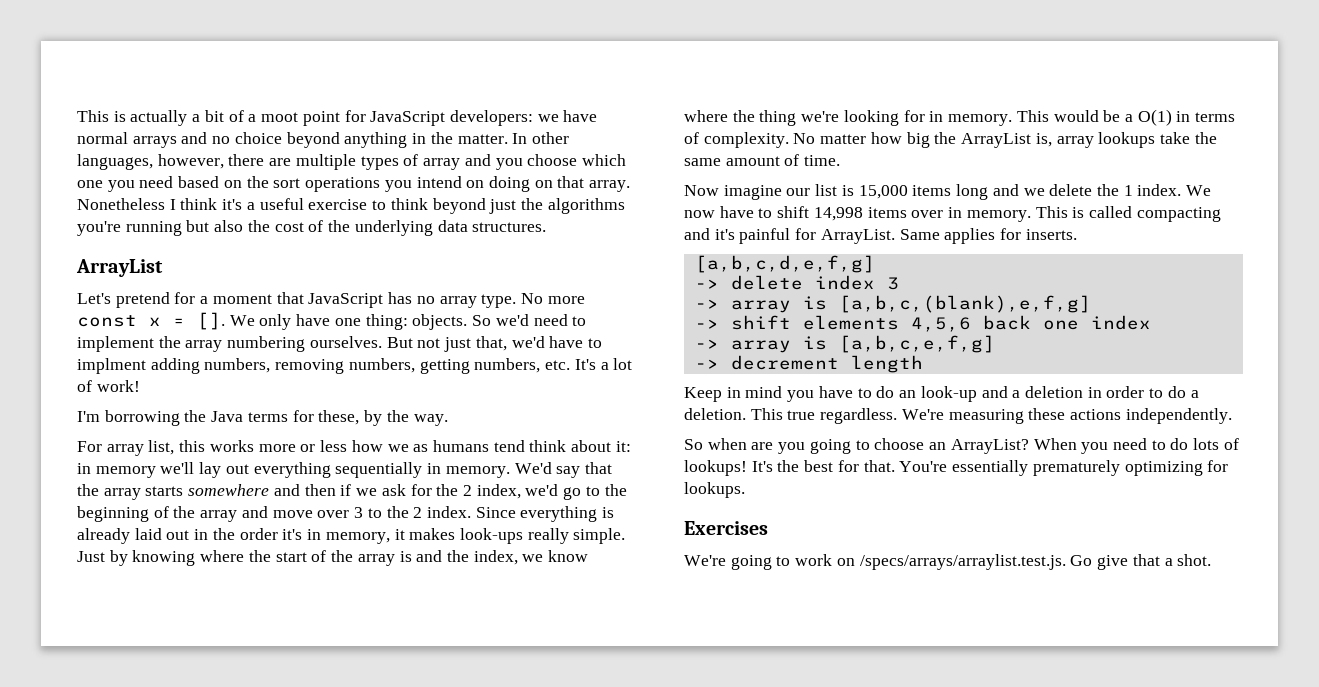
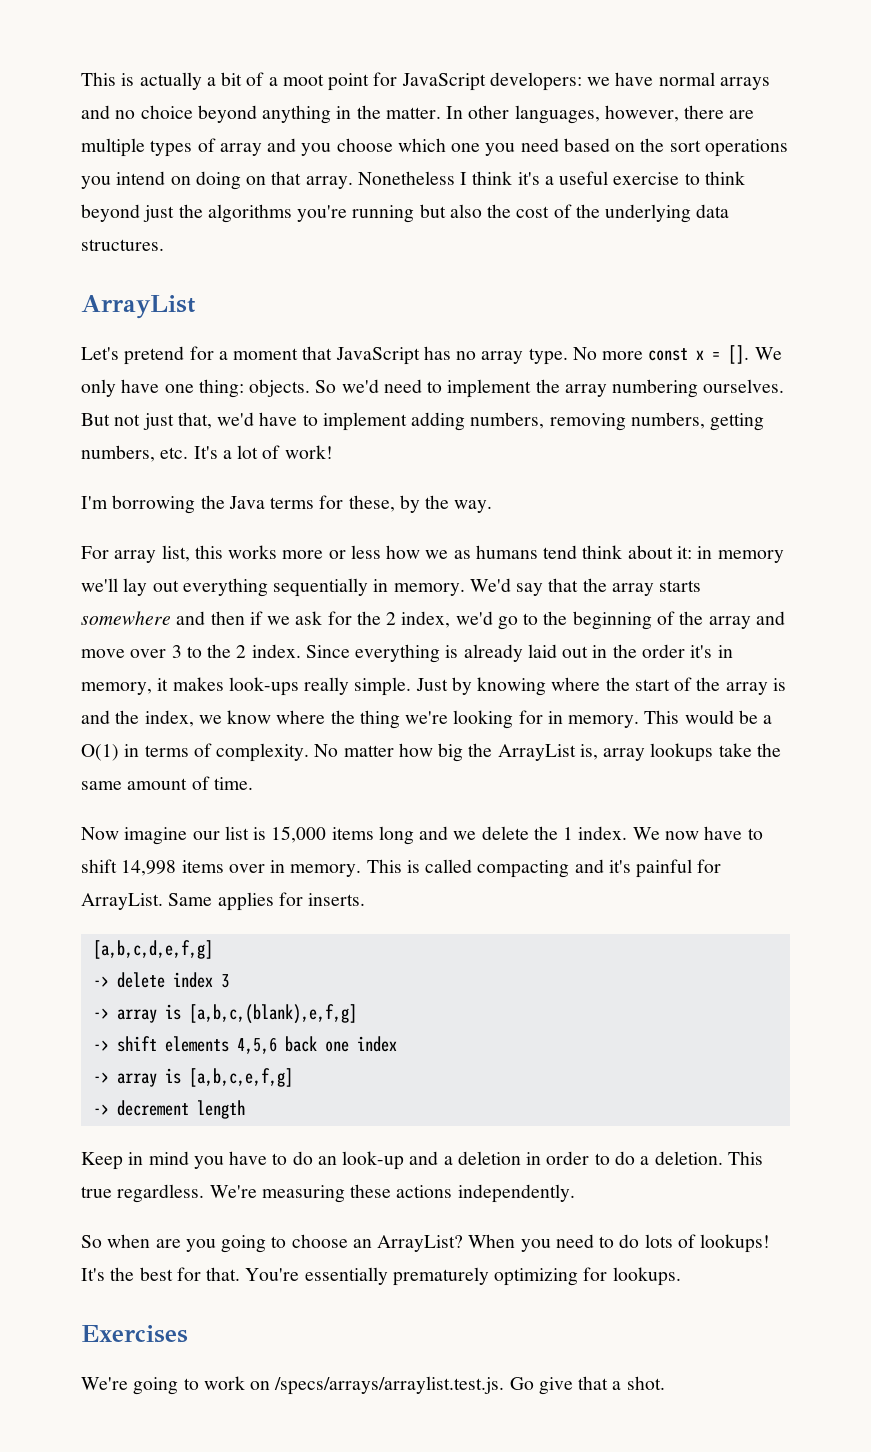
- But not just that, we'd have to implment adding numbers, removing numbers, getting numbers, etc. It's a lot of work!
+ But not just that, we'd have to implement adding numbers, removing numbers, getting numbers, etc. It's a lot of work!

